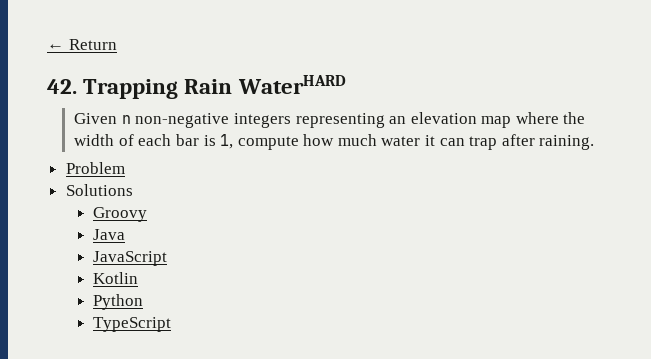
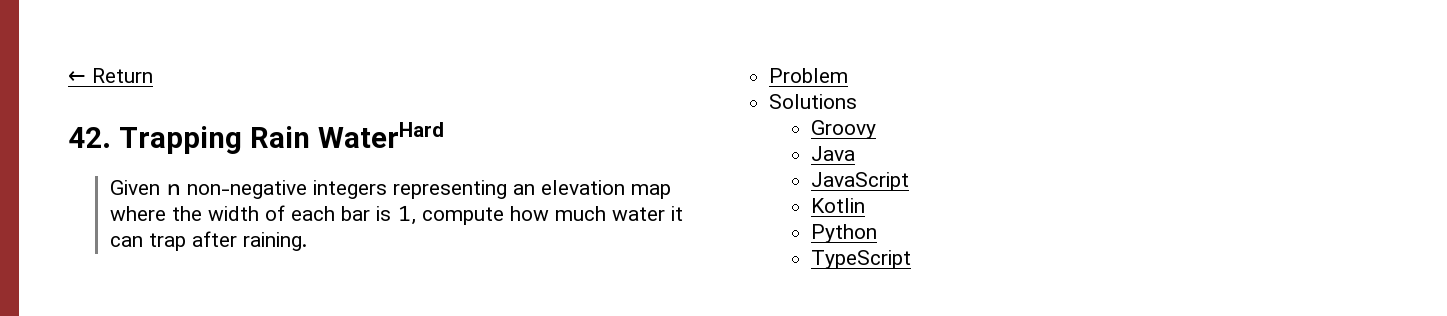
- 42. Trapping Rain WaterHARD
+ 42. Trapping Rain WaterHard

